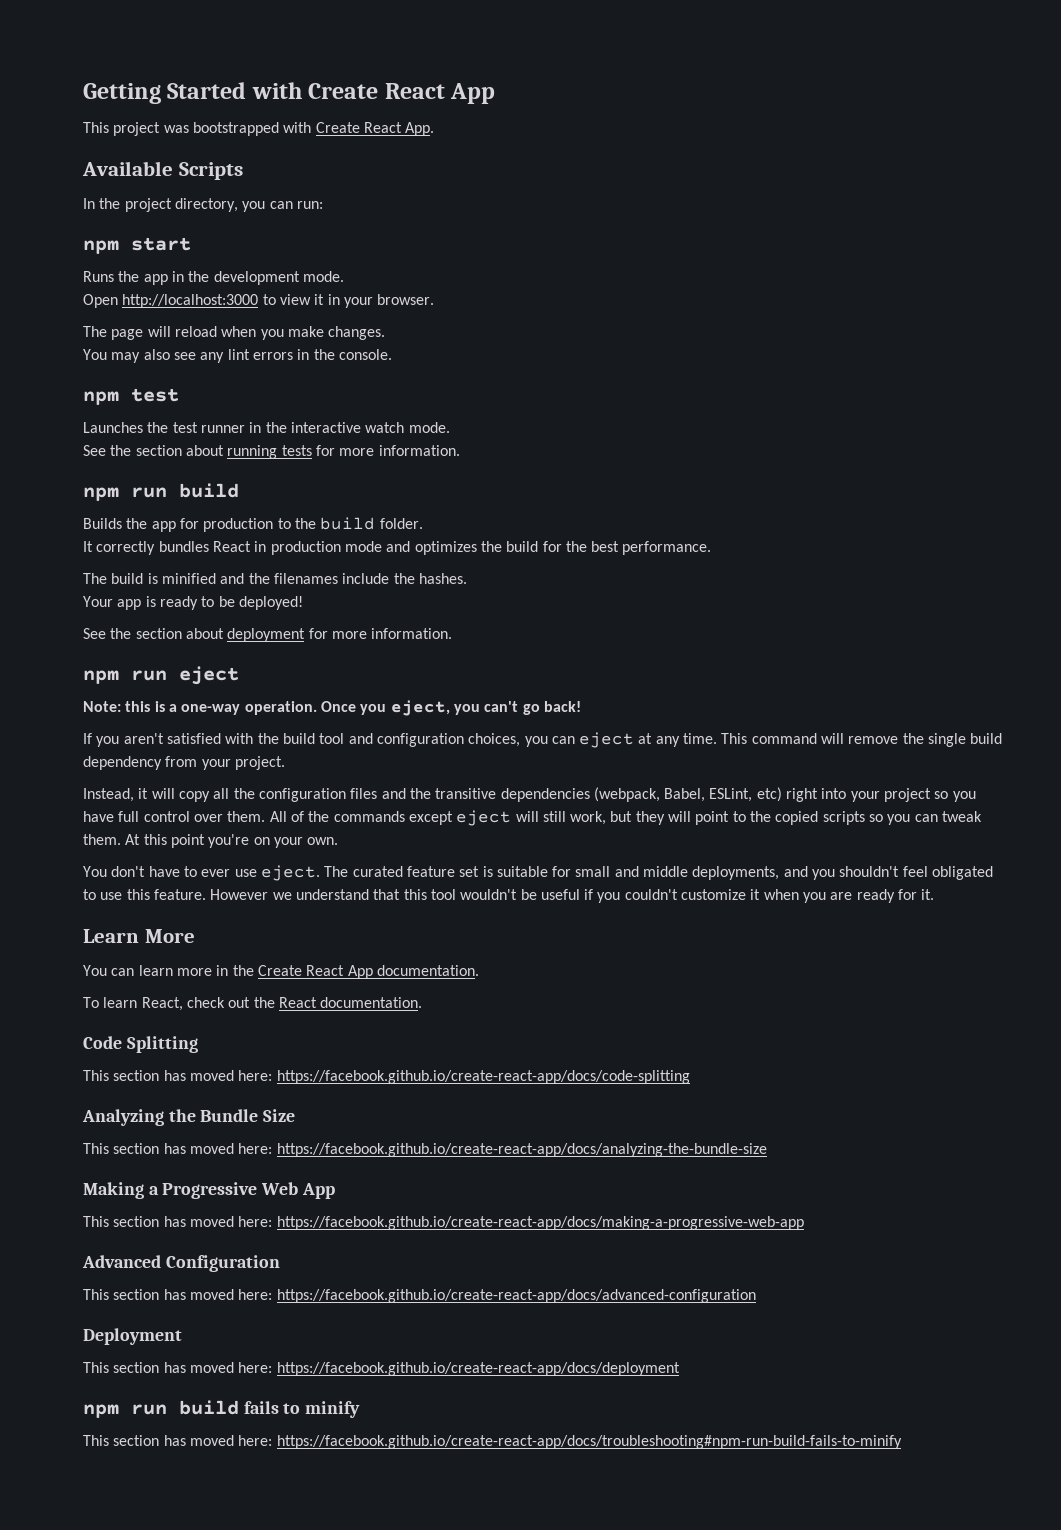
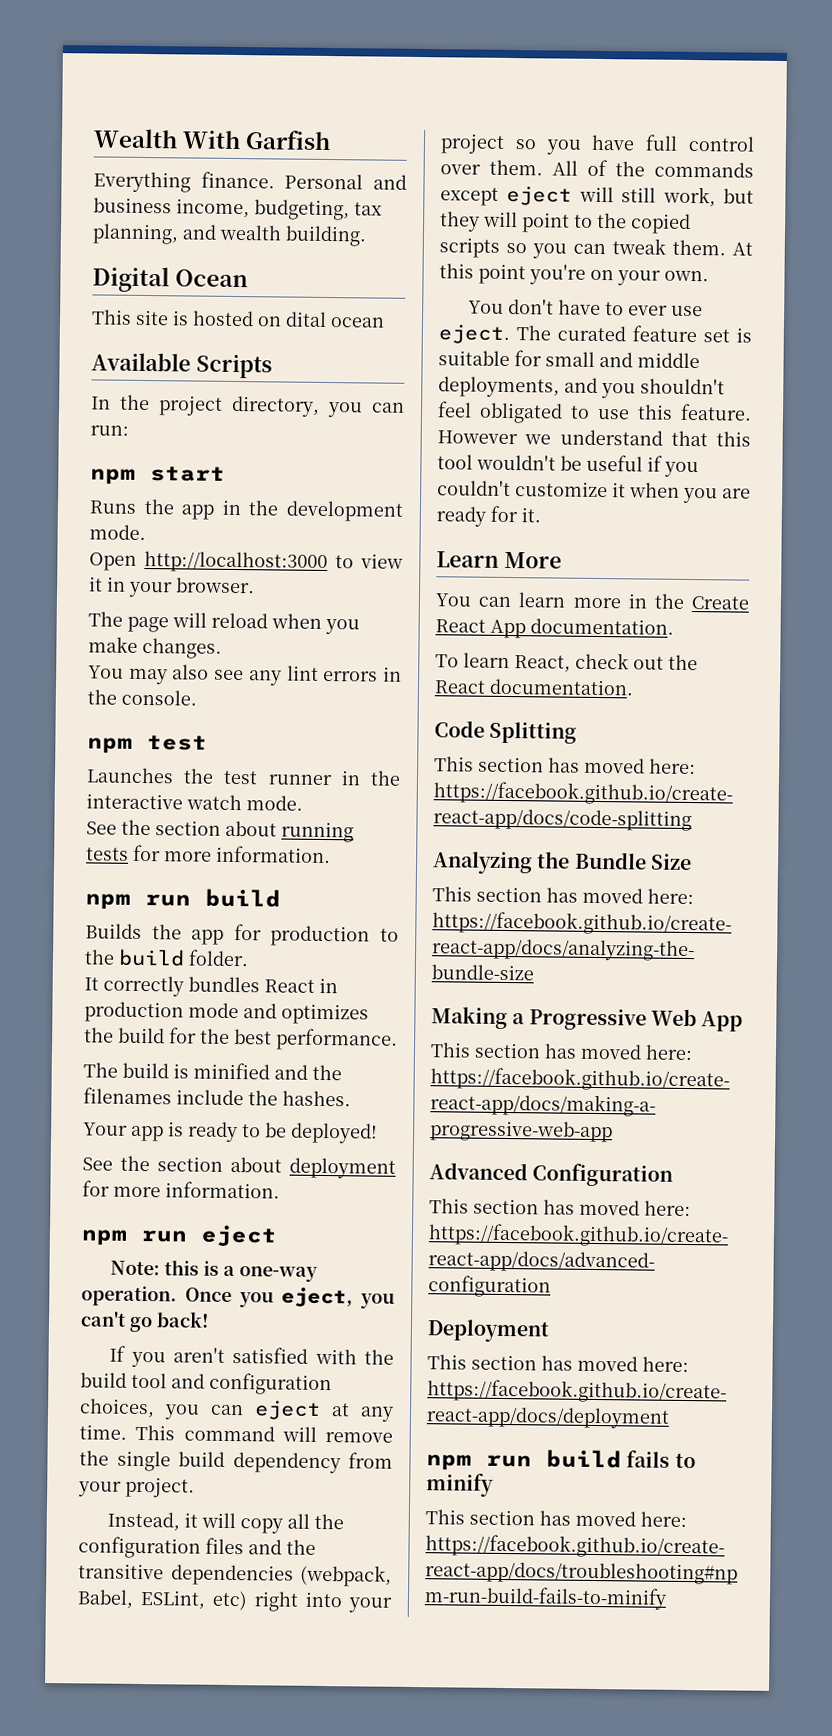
- Getting Started with Create React App
- This project was bootstrapped with Create React App.
+ Wealth With Garfish
+ Everything finance. Personal and business income, budgeting, tax planning, and wealth building.
+ Digital Ocean
+ This site is hosted on dital ocean

